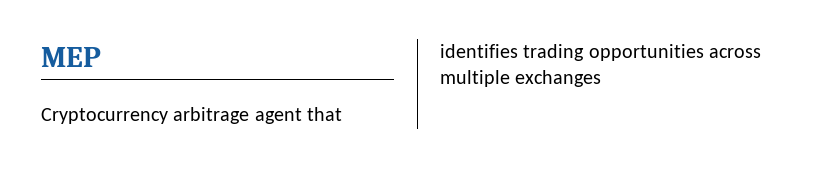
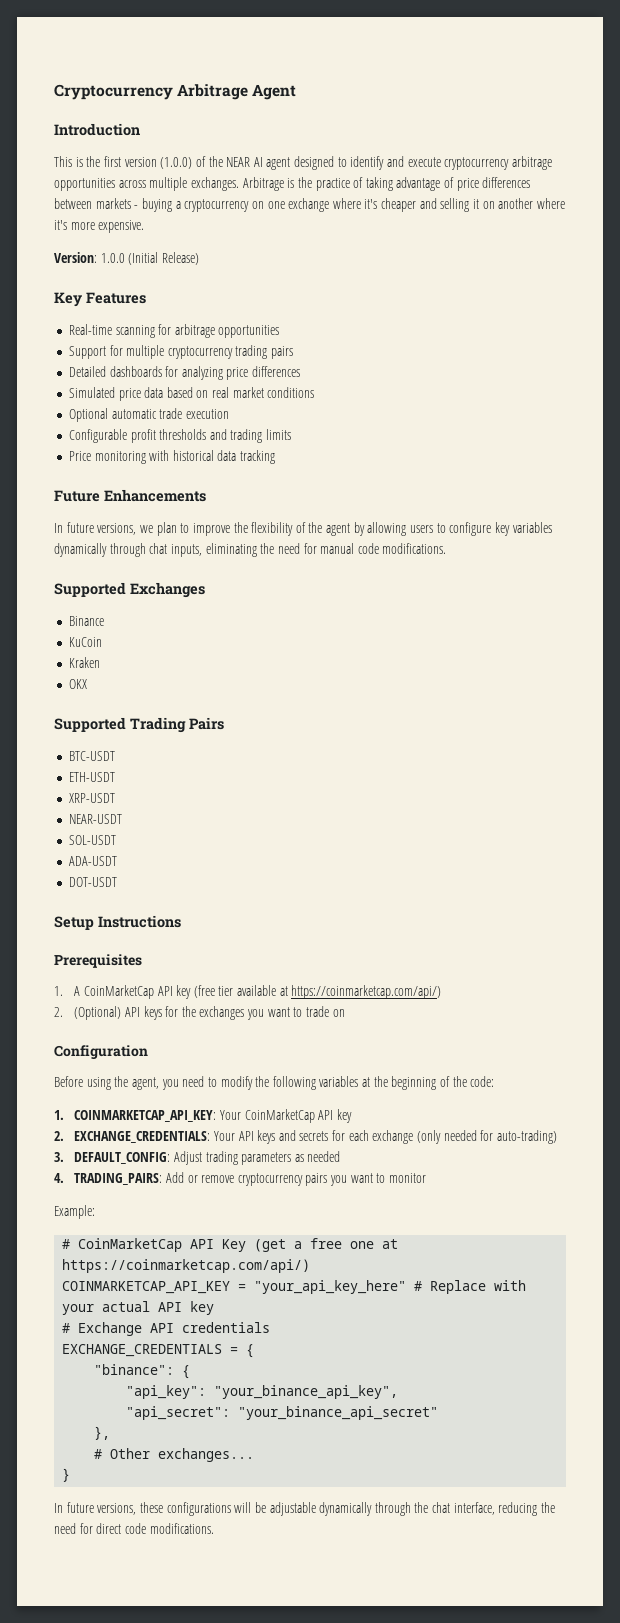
- MEP
- Cryptocurrency arbitrage agent that identifies trading opportunities across multiple exchanges
+ Cryptocurrency Arbitrage Agent
+ Introduction
+ This is the first version (1.0.0) of the NEAR AI agent designed to identify and execute cryptocurrency arbitrage opportunities across multiple exchanges. Arbitrage is the practice of taking advantage of price differences between markets - buying a cryptocurrency on one exchange where it's cheaper and selling it on another where it's more expensive.
+ Version: 1.0.0 (Initial Release)
+ Key Features
+ Real-time scanning for arbitrage opportunities
+ Support for multiple cryptocurrency trading pairs
+ Detailed dashboards for analyzing price differences
+ Simulated price data based on real market conditions
+ Optional automatic trade execution
+ Configurable profit thresholds and trading limits
+ Price monitoring with historical data tracking
+ Future Enhancements
+ In future versions, we plan to improve the flexibility of the agent by allowing users to configure key variables dynamically through chat inputs, eliminating the need for manual code modifications.
+ Supported Exchanges
+ Binance
+ KuCoin
+ Kraken
+ OKX
+ Supported Trading Pairs
+ BTC-USDT
+ ETH-USDT
+ XRP-USDT
+ NEAR-USDT
+ SOL-USDT
+ ADA-USDT
+ DOT-USDT
+ Setup Instructions
+ Prerequisites
+ 1. A CoinMarketCap API key (free tier available at https://coinmarketcap.com/api/)
+ 2. (Optional) API keys for the exchanges you want to trade on
+ Configuration
+ Before using the agent, you need to modify the following variables at the beginning of the code:
+ 1. COINMARKETCAP_API_KEY: Your CoinMarketCap API key
+ 2. EXCHANGE_CREDENTIALS: Your API keys and secrets for each exchange (only needed for auto-trading)
+ 3. DEFAULT_CONFIG: Adjust trading parameters as needed
+ 4. TRADING_PAIRS: Add or remove cryptocurrency pairs you want to monitor
+ Example:
+ # CoinMarketCap API Key (get a free one at https://coinmarketcap.com/api/)
+ COINMARKETCAP_API_KEY = "your_api_key_here" # Replace with your actual API key
+ # Exchange API credentials
+ EXCHANGE_CREDENTIALS = {
+ "binance": {
+ "api_key": "your_binance_api_key",
+ "api_secret": "your_binance_api_secret"
+ },
+ # Other exchanges...
+ }
+ In future versions, these configurations will be adjustable dynamically through the chat interface, reducing the need for direct code modifications.

